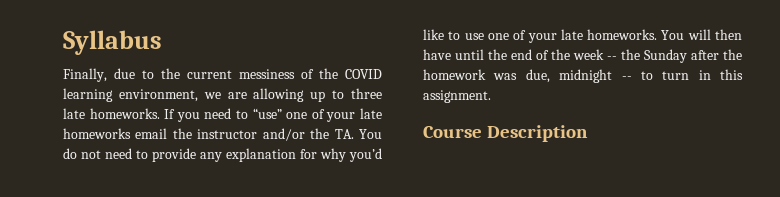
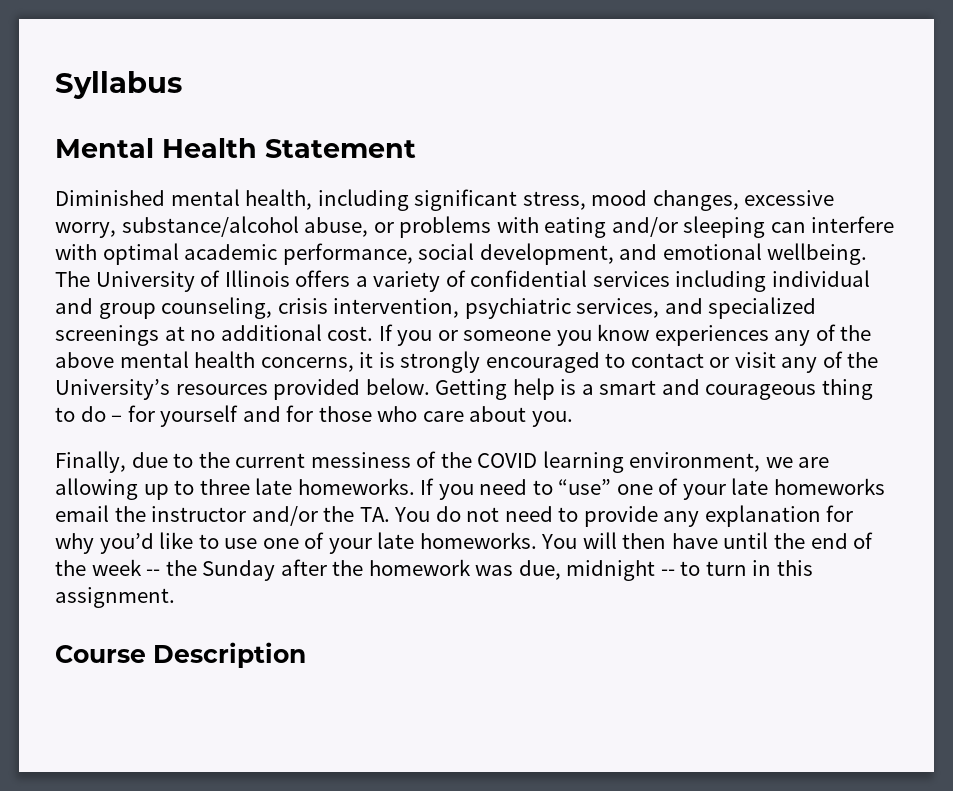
+ Mental Health Statement
+ Diminished mental health, including significant stress, mood changes, excessive worry, substance/alcohol abuse, or problems with eating and/or sleeping can interfere with optimal academic performance, social development, and emotional wellbeing. The University of Illinois offers a variety of confidential services including individual and group counseling, crisis intervention, psychiatric services, and specialized screenings at no additional cost. If you or someone you know experiences any of the above mental health concerns, it is strongly encouraged to contact or visit any of the University’s resources provided below. Getting help is a smart and courageous thing to do – for yourself and for those who care about you.

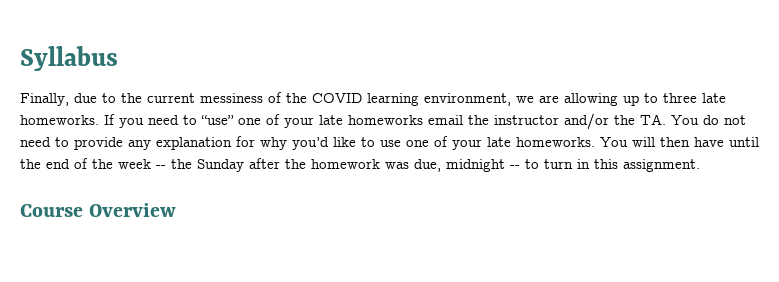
- Mental Health Statement
- Diminished mental health, including significant stress, mood changes, excessive worry, substance/alcohol abuse, or problems with eating and/or sleeping can interfere with optimal academic performance, social development, and emotional wellbeing. The University of Illinois offers a variety of confidential services including individual and group counseling, crisis intervention, psychiatric services, and specialized screenings at no additional cost. If you or someone you know experiences any of the above mental health concerns, it is strongly encouraged to contact or visit any of the University’s resources provided below. Getting help is a smart and courageous thing to do – for yourself and for those who care about you.
- Course Description
+ Course Overview

